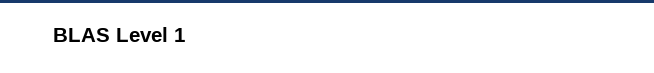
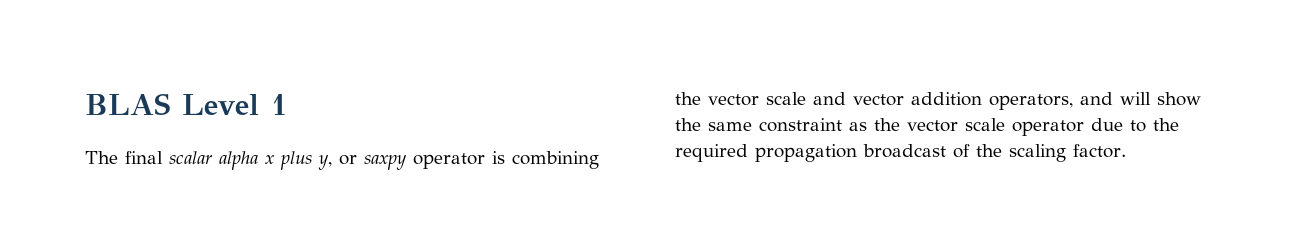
+ The final scalar alpha x plus y, or saxpy operator is combining the vector scale and vector addition operators, and will show the same constraint as the vector scale operator due to the required propagation broadcast of the scaling factor.

